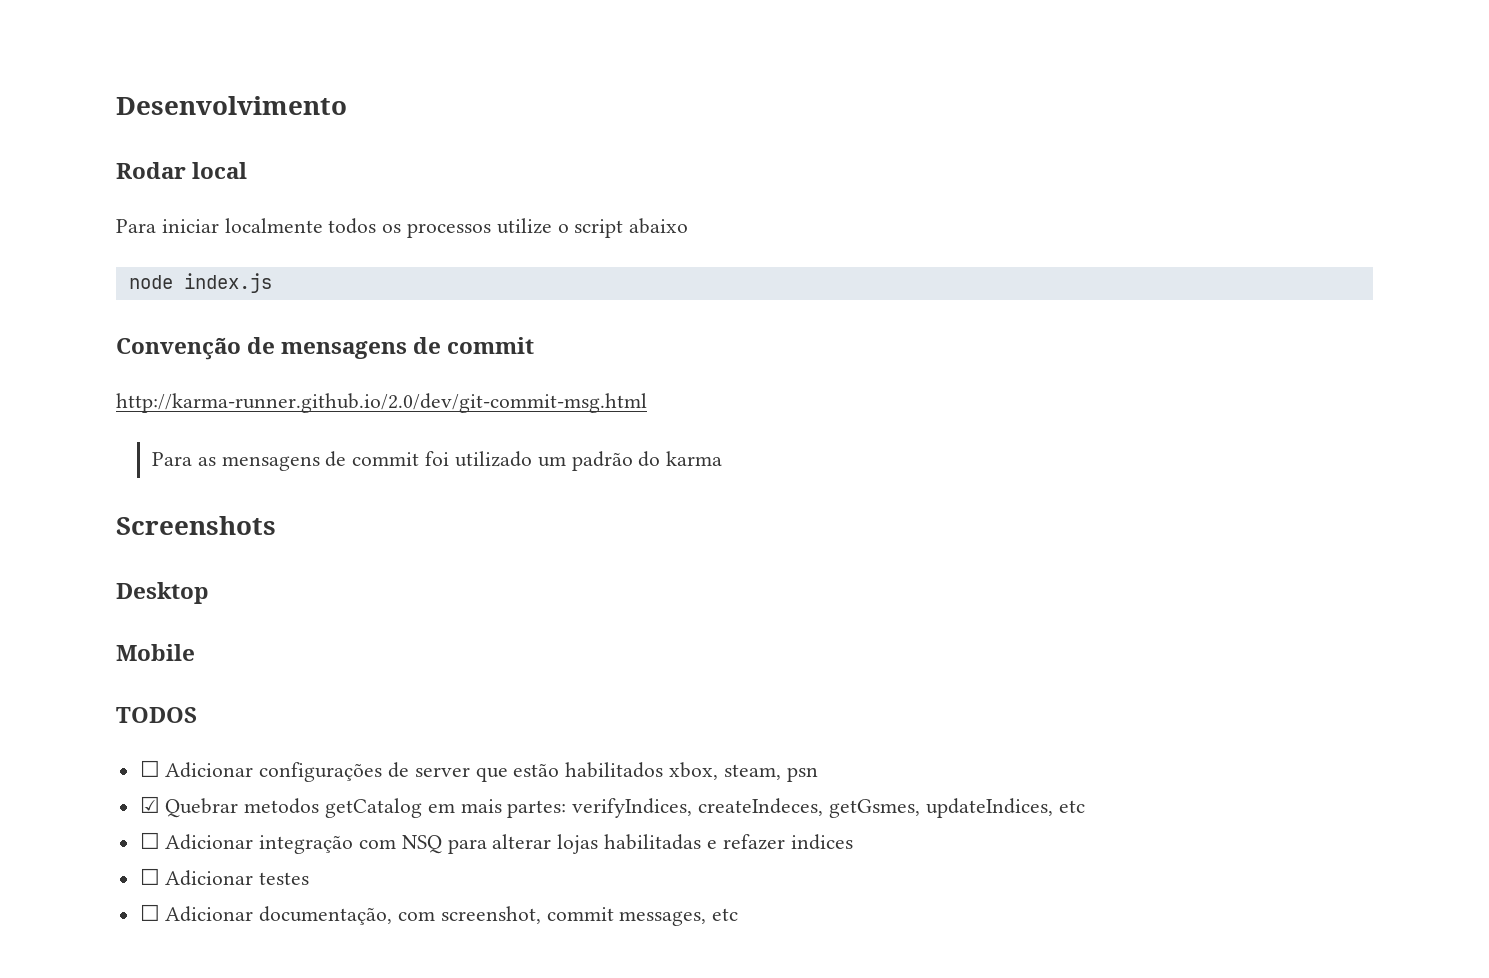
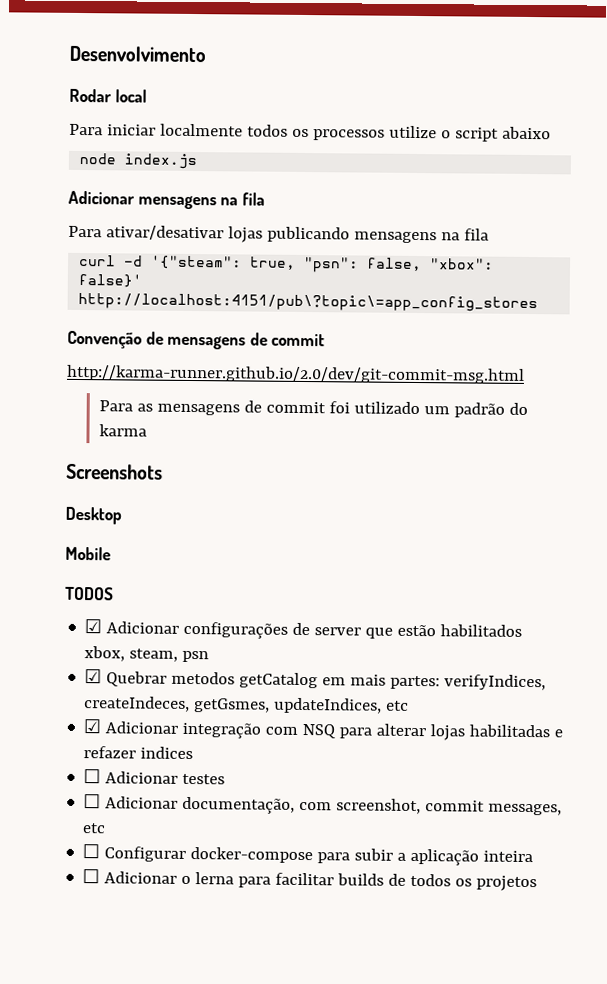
+ Adicionar mensagens na fila
+ Para ativar/desativar lojas publicando mensagens na fila
+ curl -d '{"steam": true, "psn": false, "xbox": false}' http://localhost:4151/pub\?topic\=app_config_stores
- ☐ Adicionar configurações de server que estão habilitados xbox, steam, psn
+ ☑ Adicionar configurações de server que estão habilitados xbox, steam, psn
- ☐ Adicionar integração com NSQ para alterar lojas habilitadas e refazer indices
+ ☑ Adicionar integração com NSQ para alterar lojas habilitadas e refazer indices
+ ☐ Configurar docker-compose para subir a aplicação inteira
+ ☐ Adicionar o lerna para facilitar builds de todos os projetos

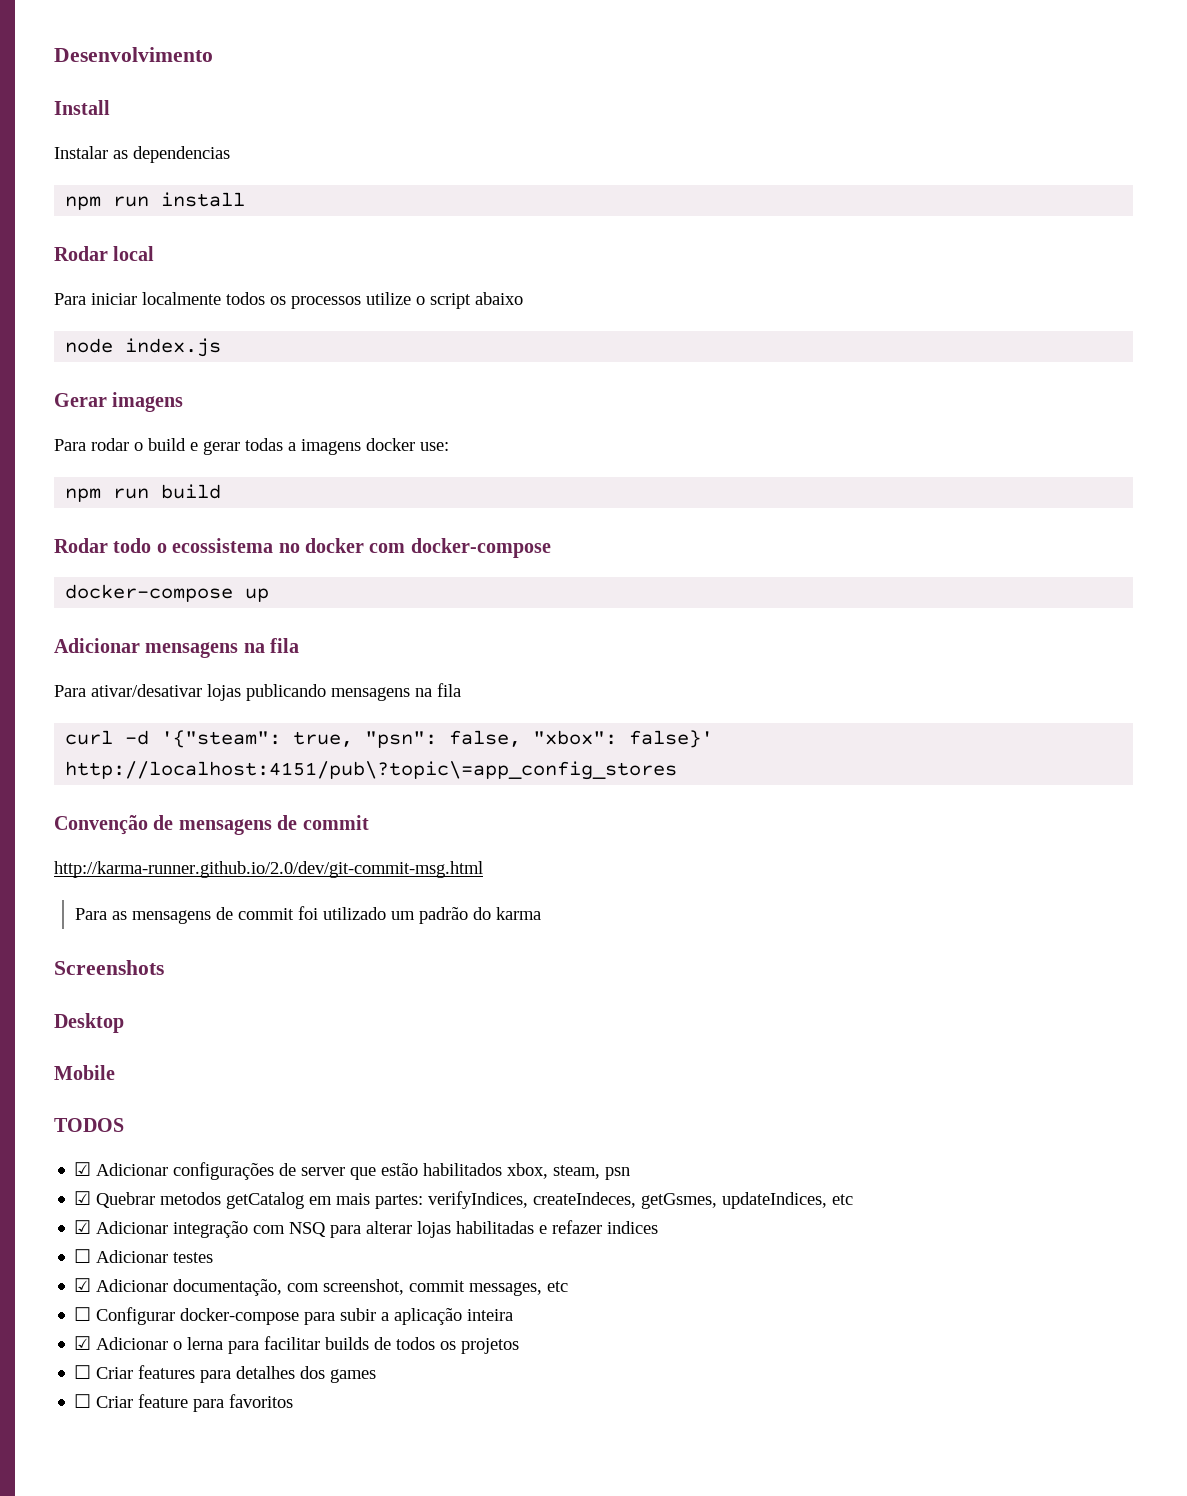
+ Install
+ Instalar as dependencias
+ npm run install
+ Gerar imagens
+ Para rodar o build e gerar todas a imagens docker use:
+ npm run build
+ Rodar todo o ecossistema no docker com docker-compose
+ docker-compose up
- ☐ Adicionar documentação, com screenshot, commit messages, etc
+ ☑ Adicionar documentação, com screenshot, commit messages, etc
- ☐ Adicionar o lerna para facilitar builds de todos os projetos
+ ☑ Adicionar o lerna para facilitar builds de todos os projetos
+ ☐ Criar features para detalhes dos games
+ ☐ Criar feature para favoritos

